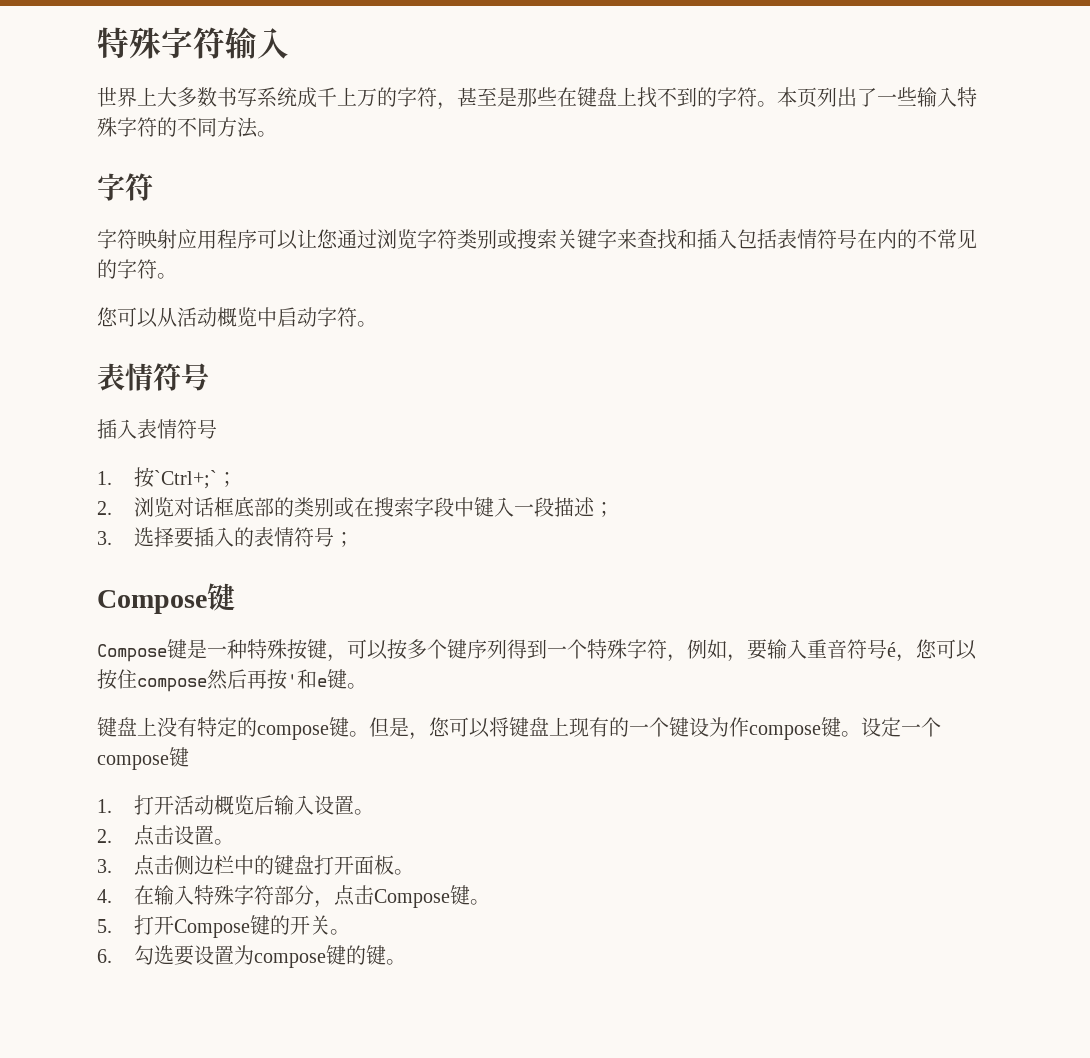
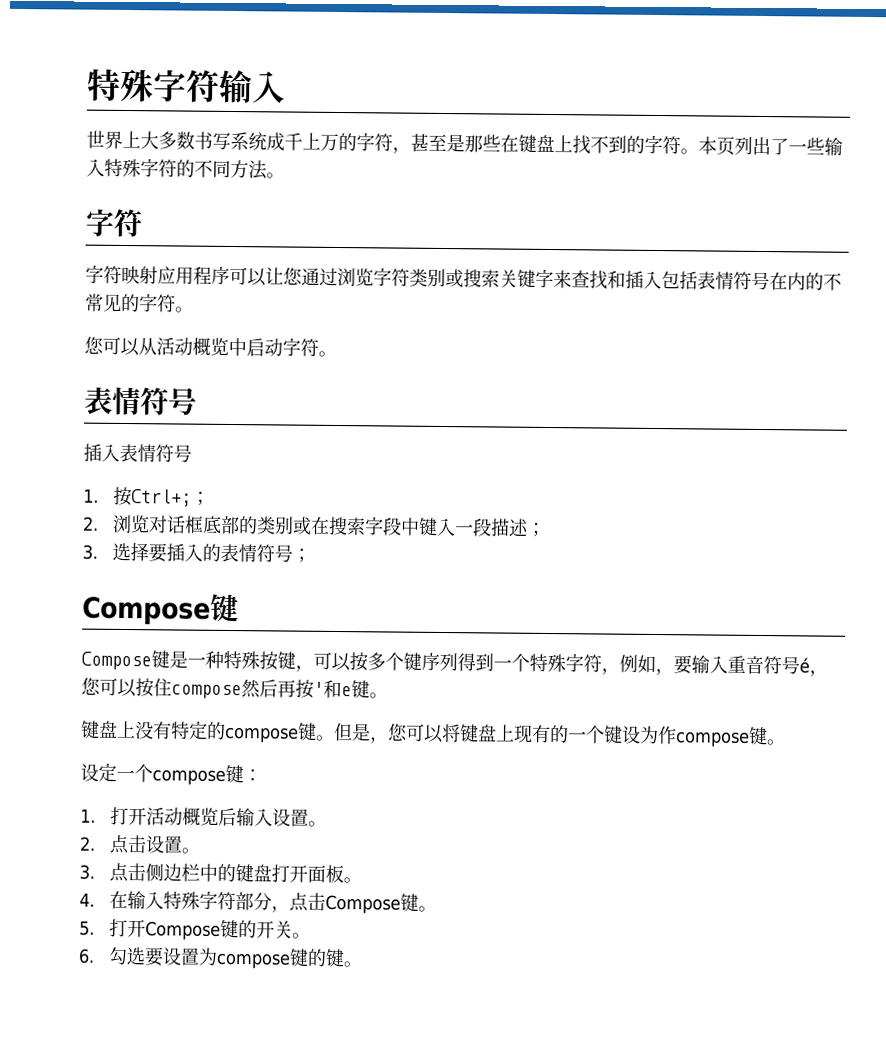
- 1.按`Ctrl+;`；
+ 1.按Ctrl+;；
- 但是，您可以将键盘上现有的一个键设为作compose键。设定一个compose键
+ 但是，您可以将键盘上现有的一个键设为作compose键。
+ 设定一个compose键：

